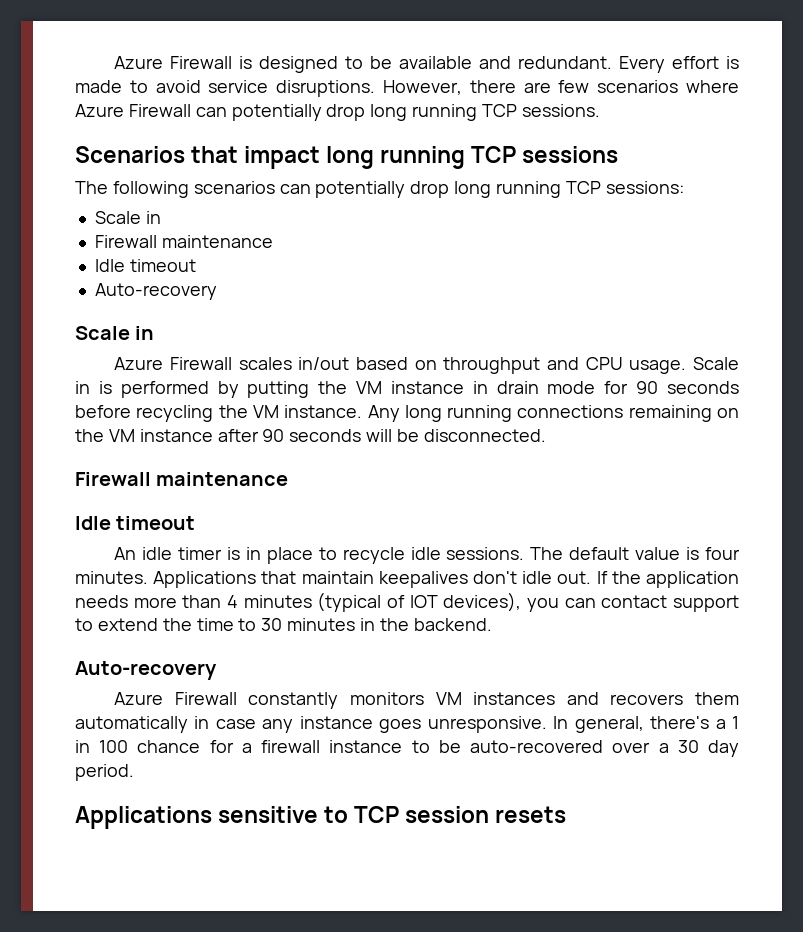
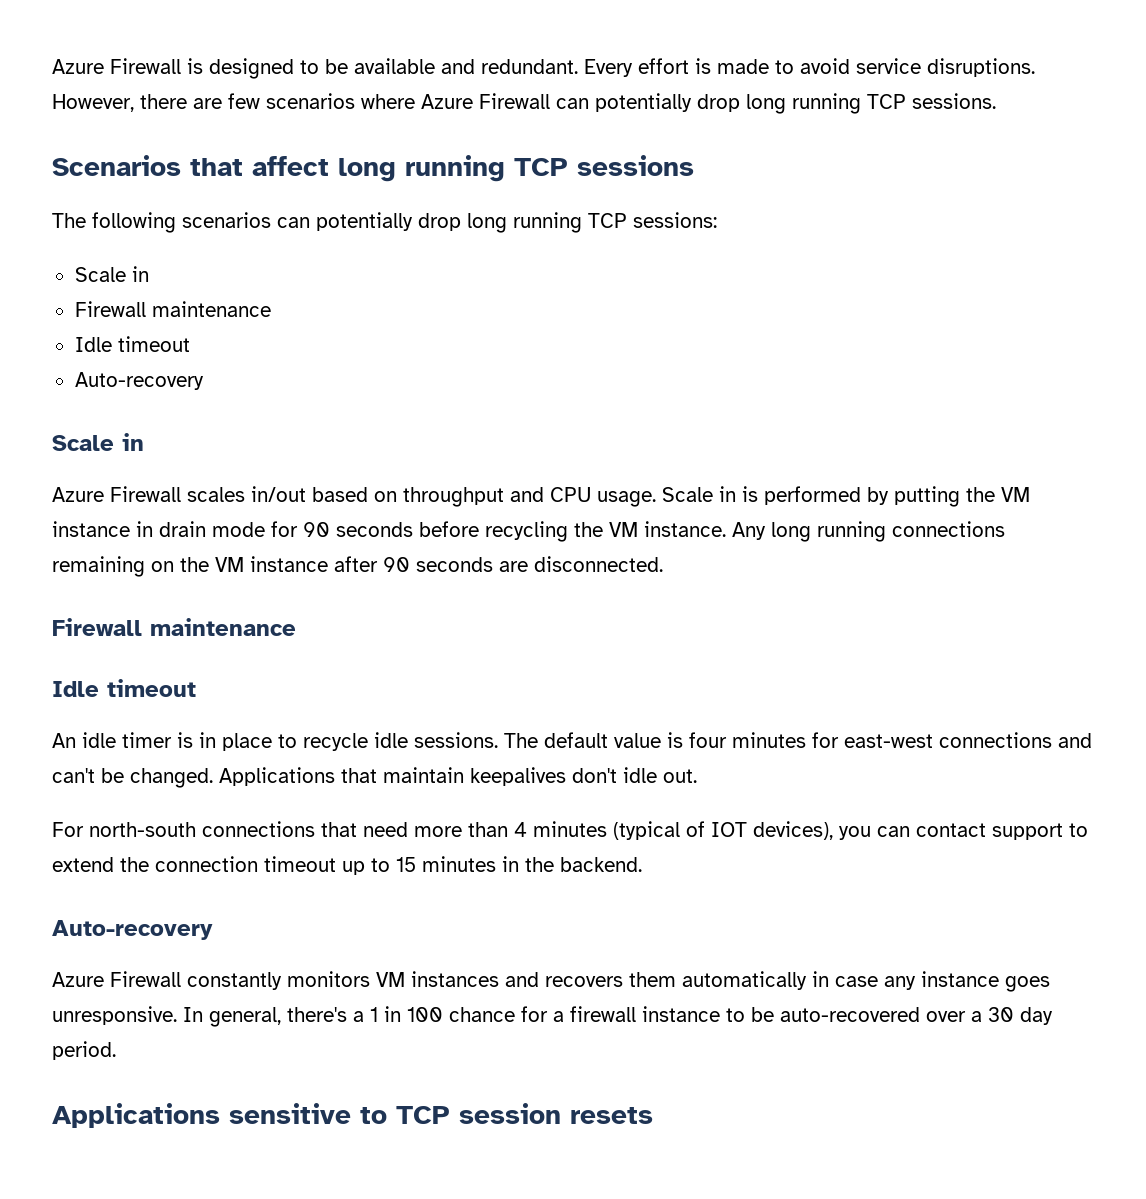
- Scenarios that impact long running TCP sessions
+ Scenarios that affect long running TCP sessions
- Any long running connections remaining on the VM instance after 90 seconds will be disconnected.
+ Any long running connections remaining on the VM instance after 90 seconds are disconnected.
- The default value is four minutes.
+ The default value is four minutes for east-west connections and can't be changed.
- Applications that maintain keepalives don't idle out. If the application needs more than 4 minutes (typical of IOT devices), you can contact support to extend the time to 30 minutes in the backend.
+ Applications that maintain keepalives don't idle out.
+ For north-south connections that need more than 4 minutes (typical of IOT devices), you can contact support to extend the connection timeout up to 15 minutes in the backend.

